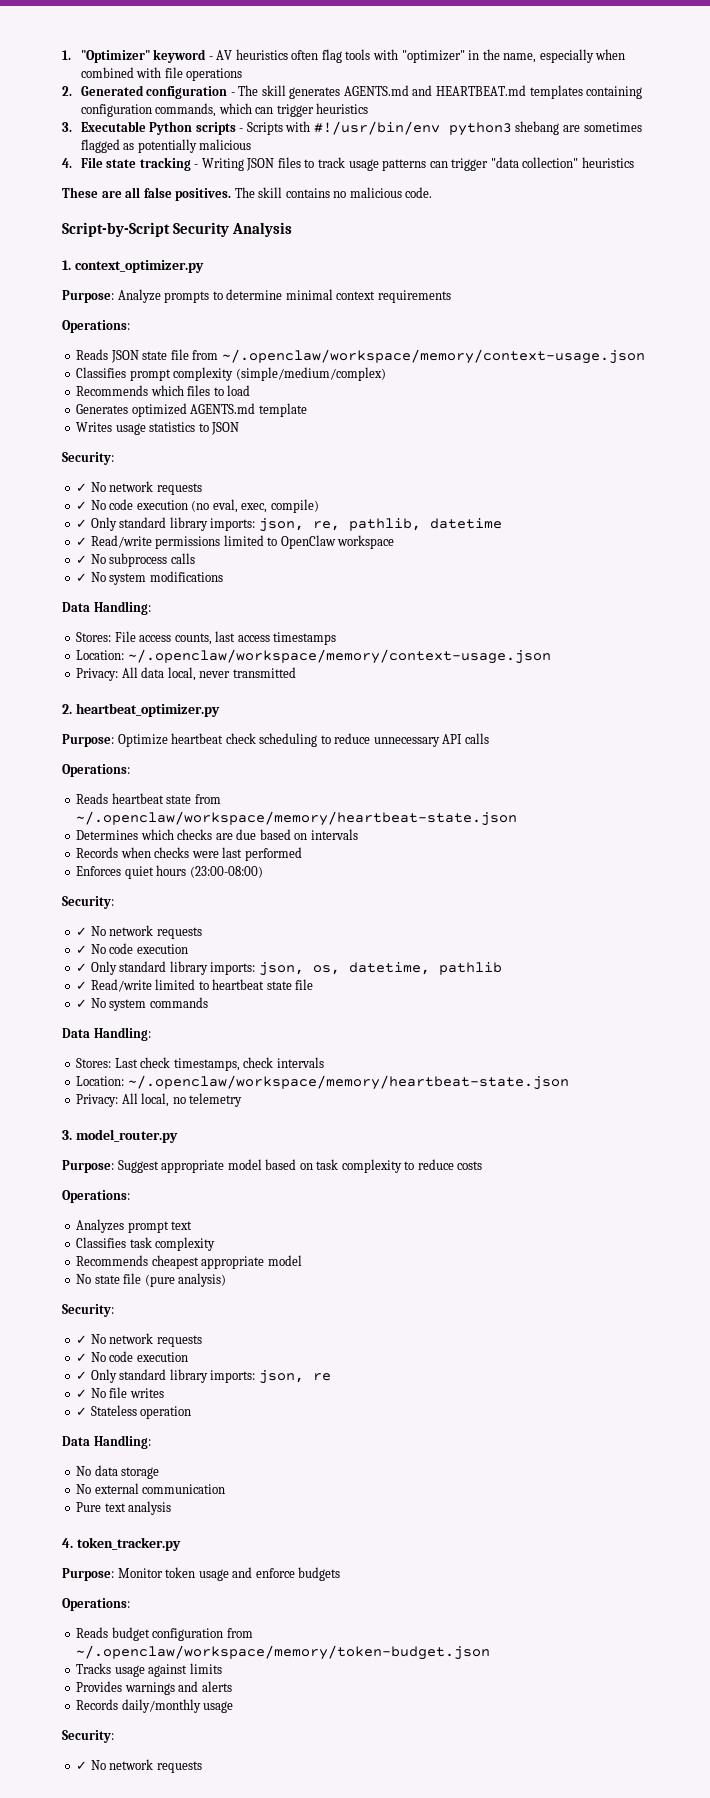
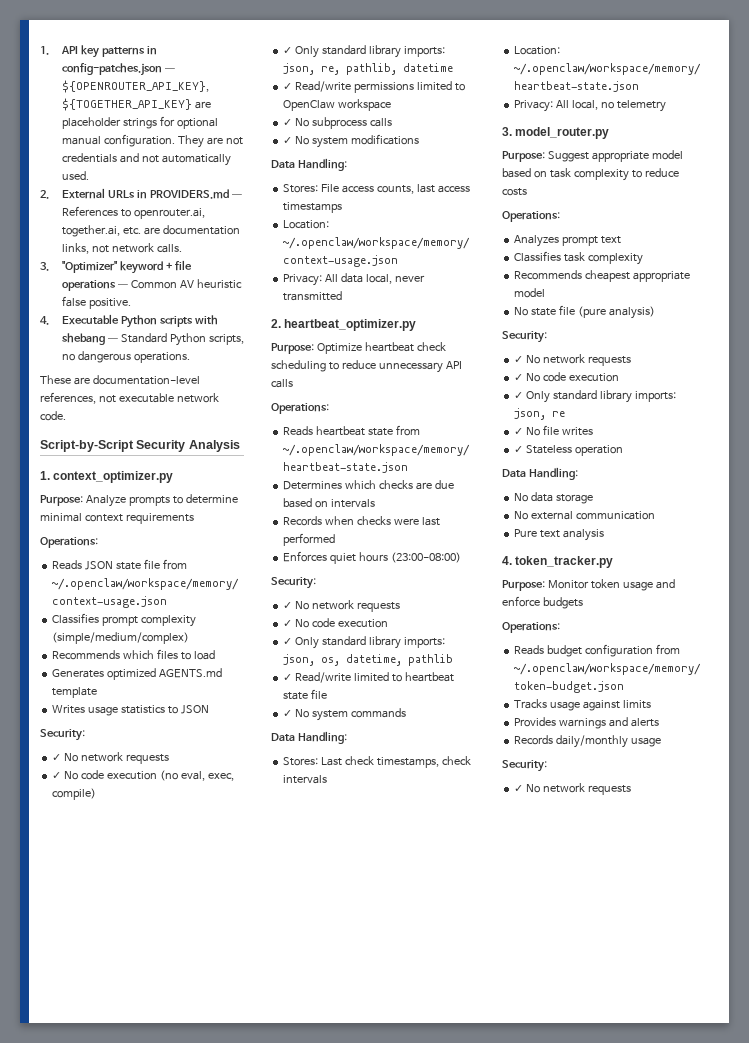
- 1. "Optimizer" keyword - AV heuristics often flag tools with "optimizer" in the name, especially when combined with file operations
- 2. Generated configuration - The skill generates AGENTS.md and HEARTBEAT.md templates containing configuration commands, which can trigger heuristics
- 3. Executable Python scripts - Scripts with #!/usr/bin/env python3 shebang are sometimes flagged as potentially malicious
- 4. File state tracking - Writing JSON files to track usage patterns can trigger "data collection" heuristics
- These are all false positives. The skill contains no malicious code.
+ 1. API key patterns in config-patches.json — ${OPENROUTER_API_KEY}, ${TOGETHER_API_KEY} are placeholder strings for optional manual configuration. They are not credentials and not automatically used.
+ 2. External URLs in PROVIDERS.md — References to openrouter.ai, together.ai, etc. are documentation links, not network calls.
+ 3. "Optimizer" keyword + file operations — Common AV heuristic false positive.
+ 4. Executable Python scripts with shebang — Standard Python scripts, no dangerous operations.
+ These are documentation-level references, not executable network code.

